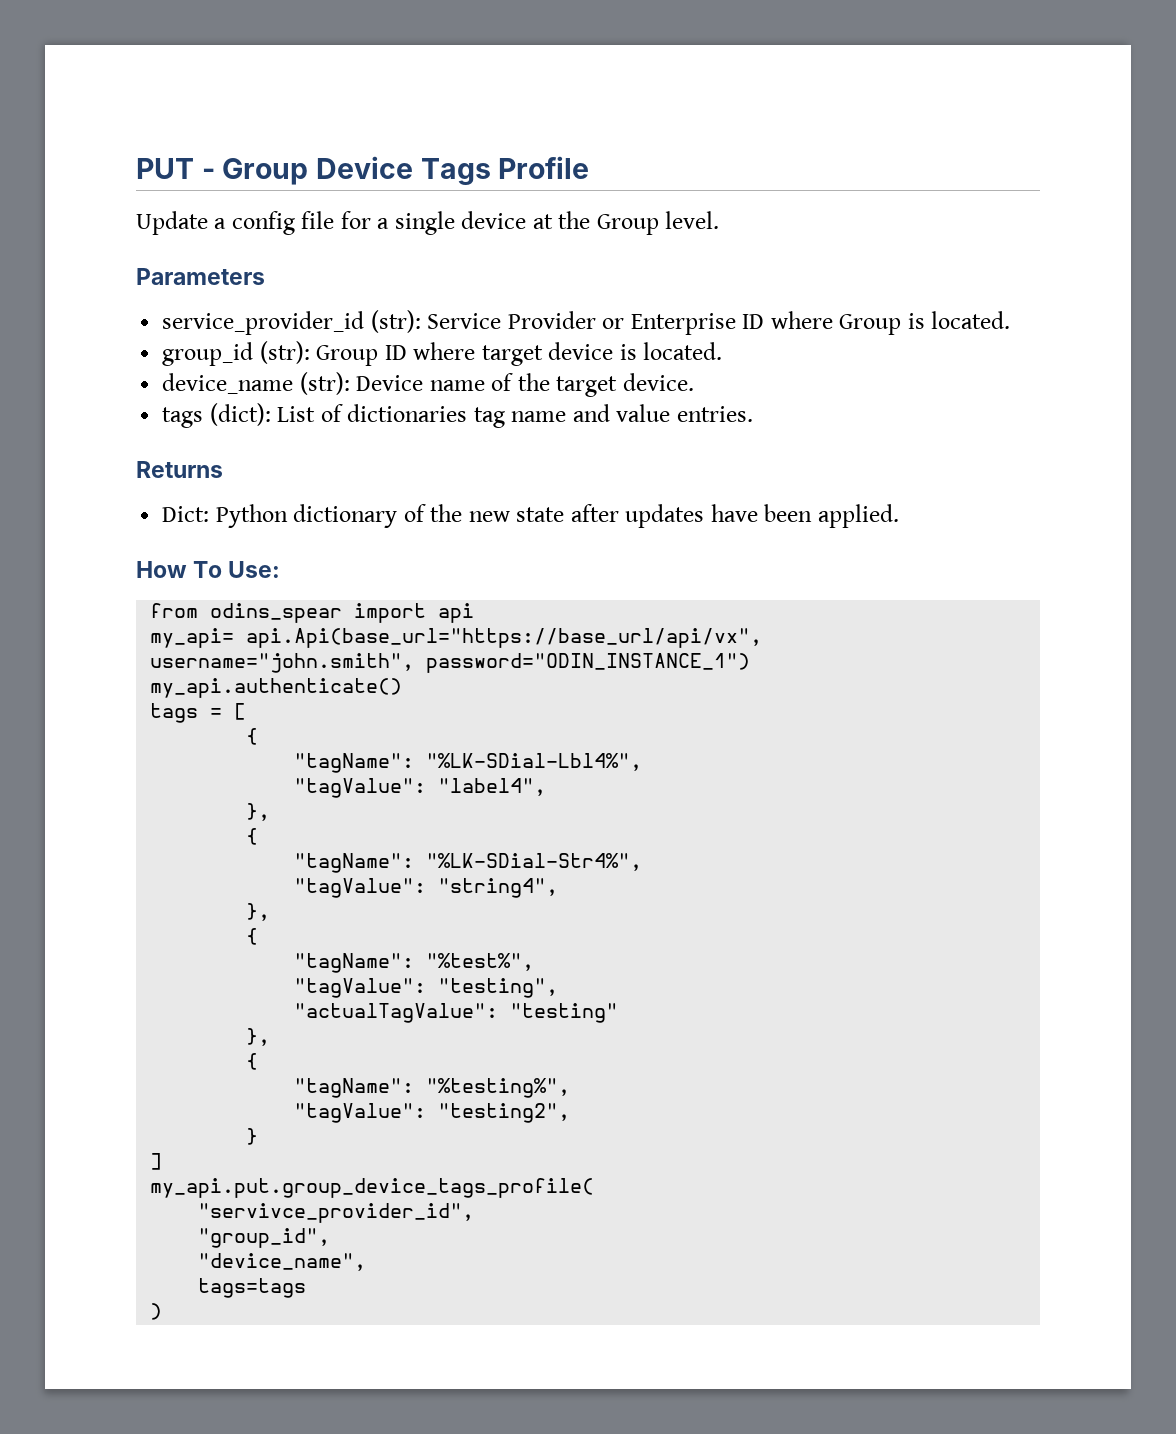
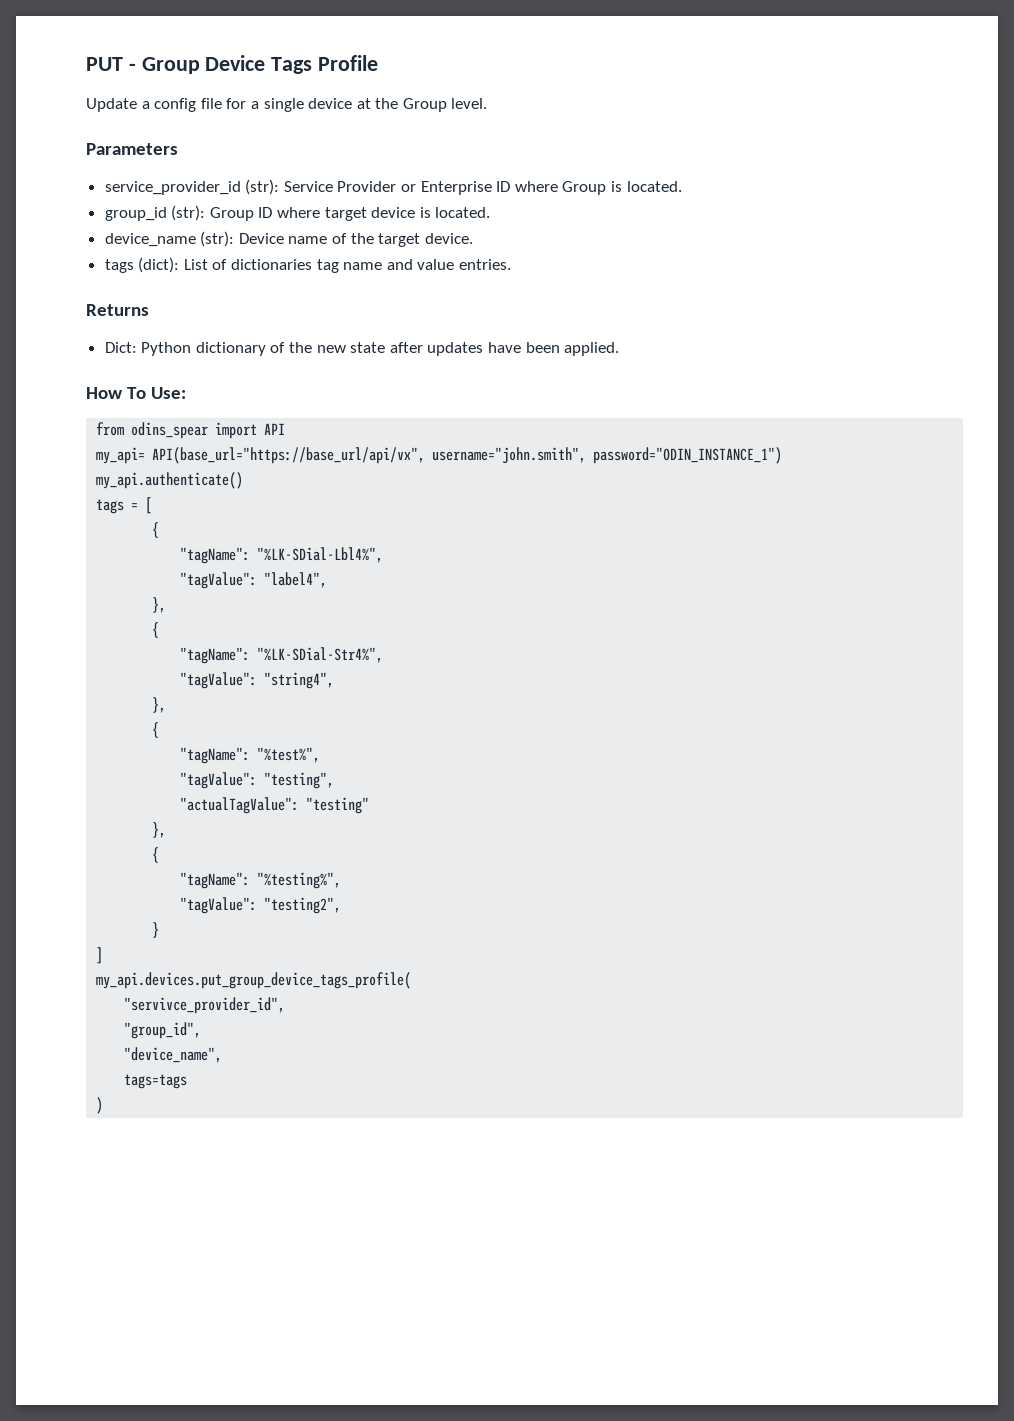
- from odins_spear import api
+ from odins_spear import API
- my_api= api.Api(base_url="https://base_url/api/vx", username="john.smith", password="ODIN_INSTANCE_1")
+ my_api= API(base_url="https://base_url/api/vx", username="john.smith", password="ODIN_INSTANCE_1")
- my_api.put.group_device_tags_profile(
+ my_api.devices.put_group_device_tags_profile(

